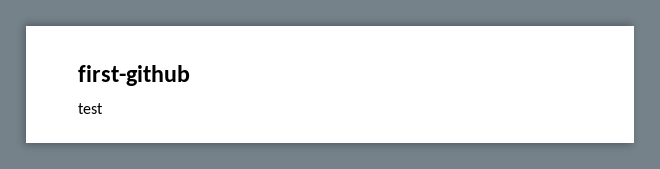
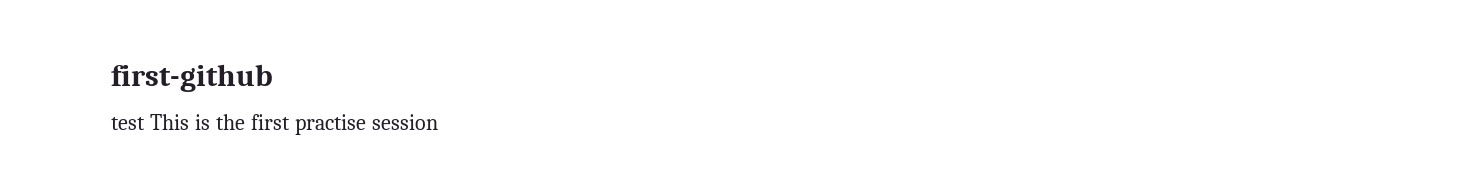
- test
+ test This is the first practise session

